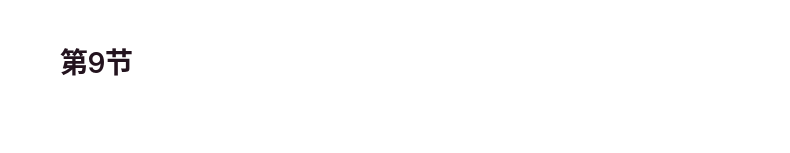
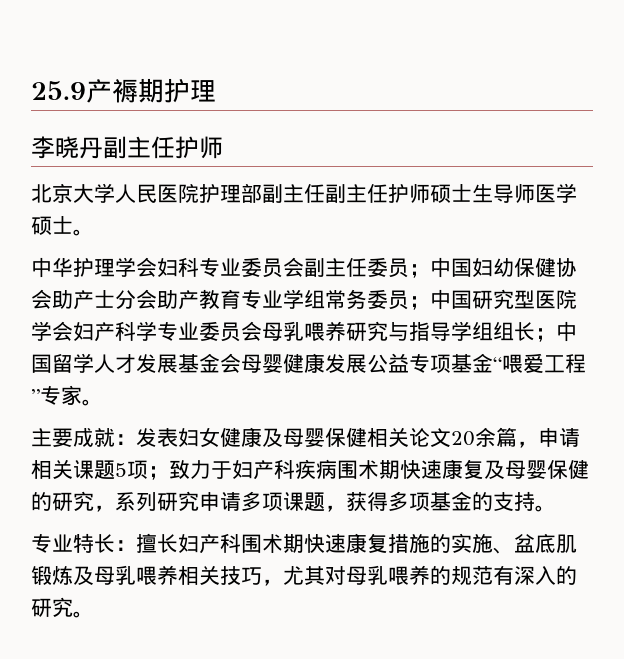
- 第9节
+ 25.9产褥期护理
+ 李晓丹副主任护师
+ 北京大学人民医院护理部副主任副主任护师硕士生导师医学硕士。
+ 中华护理学会妇科专业委员会副主任委员；中国妇幼保健协会助产士分会助产教育专业学组常务委员；中国研究型医院学会妇产科学专业委员会母乳喂养研究与指导学组组长；中国留学人才发展基金会母婴健康发展公益专项基金“喂爱工程”专家。
+ 主要成就：发表妇女健康及母婴保健相关论文20余篇，申请相关课题5项；致力于妇产科疾病围术期快速康复及母婴保健的研究，系列研究申请多项课题，获得多项基金的支持。
+ 专业特长：擅长妇产科围术期快速康复措施的实施、盆底肌锻炼及母乳喂养相关技巧，尤其对母乳喂养的规范有深入的研究。

